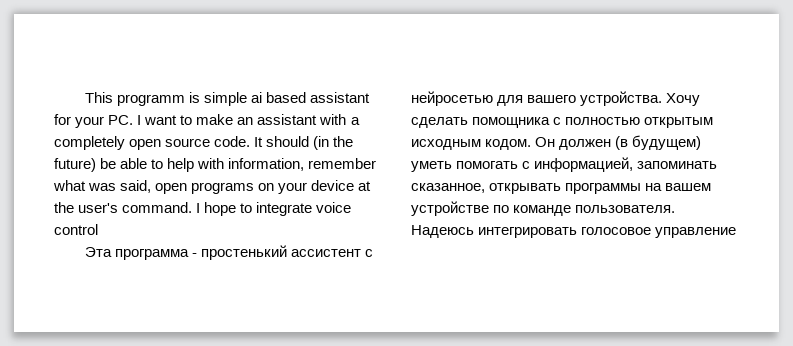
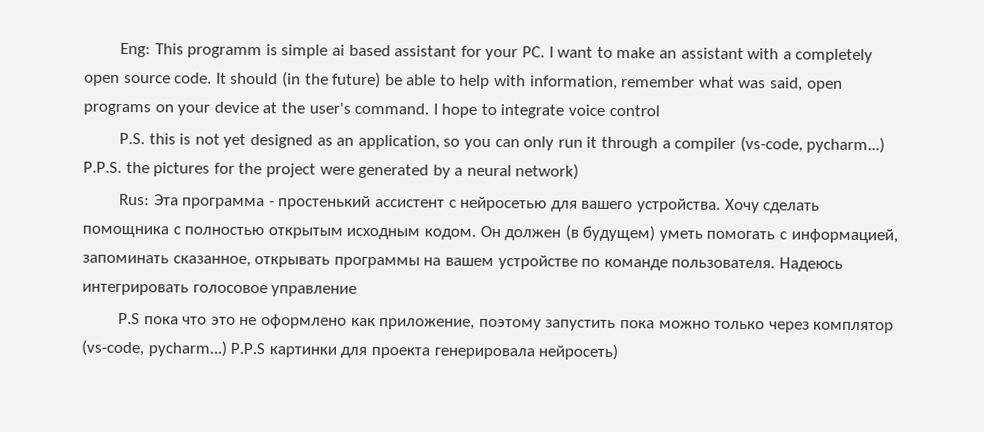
- This programm is simple ai based assistant for your PC. I want to make an assistant with a completely open source code.
+ Eng: This programm is simple ai based assistant for your PC. I want to make an assistant with a completely open source code.
- Эта программа - простенький ассистент с нейросетью для вашего устройства.
+ P.S. this is not yet designed as an application, so you can only run it through a compiler (vs-code, pycharm...) P.P.S. the pictures for the project were generated by a neural network)
+ Rus: Эта программа - простенький ассистент с нейросетью для вашего устройства.
+ P.S пока что это не оформлено как приложение, поэтому запустить пока можно только через комплятор (vs-code, pycharm...) P.P.S картинки для проекта генерировала нейросеть)

